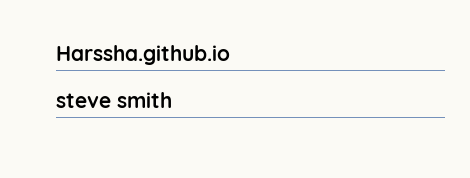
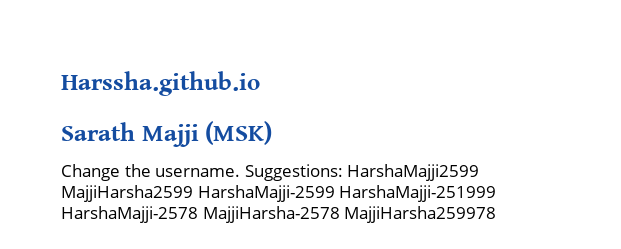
- steve smith
+ Sarath Majji (MSK)
+ Change the username. Suggestions: HarshaMajji2599 MajjiHarsha2599 HarshaMajji-2599 HarshaMajji-251999 HarshaMajji-2578 MajjiHarsha-2578 MajjiHarsha259978

